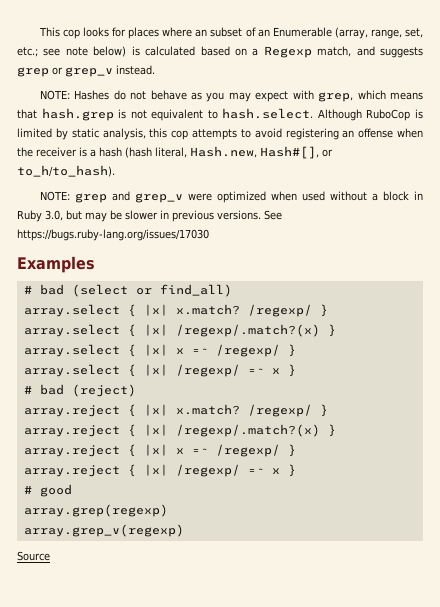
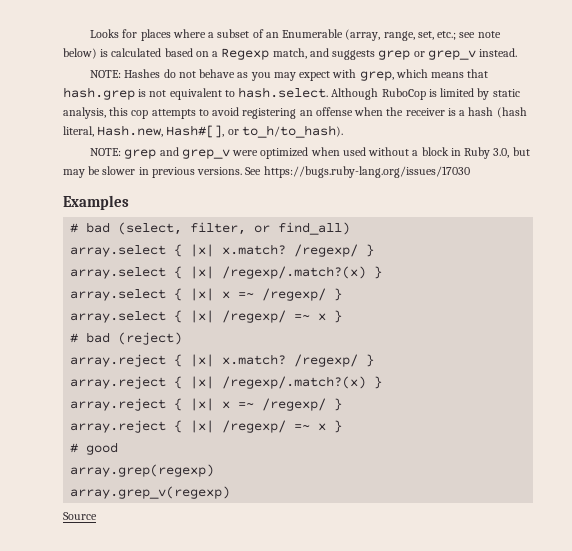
- This cop looks for places where an subset of an Enumerable (array, range, set, etc.; see note below) is calculated based on a Regexp match, and suggests grep or grep_v instead.
+ Looks for places where a subset of an Enumerable (array, range, set, etc.; see note below) is calculated based on a Regexp match, and suggests grep or grep_v instead.
- # bad (select or find_all)
+ # bad (select, filter, or find_all)

